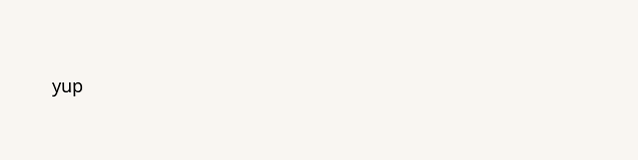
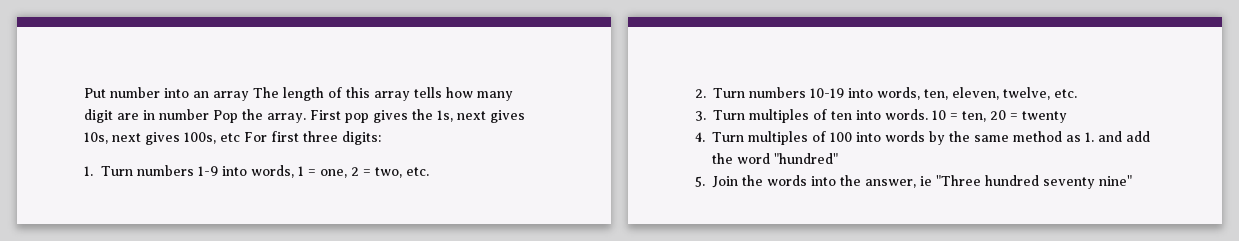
- yup
+ Put number into an array The length of this array tells how many digit are in number Pop the array. First pop gives the 1s, next gives 10s, next gives 100s, etc For first three digits:
+ 1. Turn numbers 1-9 into words, 1 = one, 2 = two, etc.
+ 2. Turn numbers 10-19 into words, ten, eleven, twelve, etc.
+ 3. Turn multiples of ten into words. 10 = ten, 20 = twenty
+ 4. Turn multiples of 100 into words by the same method as 1. and add the word "hundred"
+ 5. Join the words into the answer, ie "Three hundred seventy nine"

